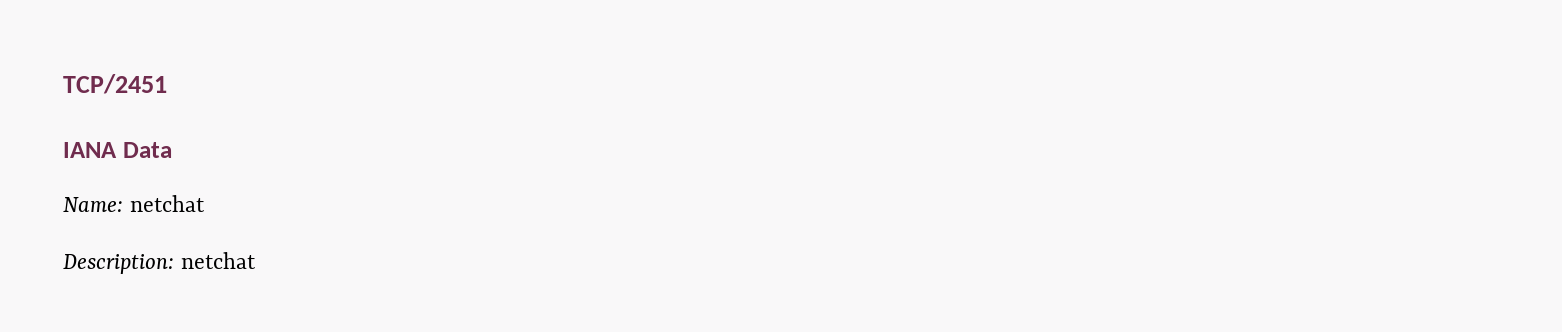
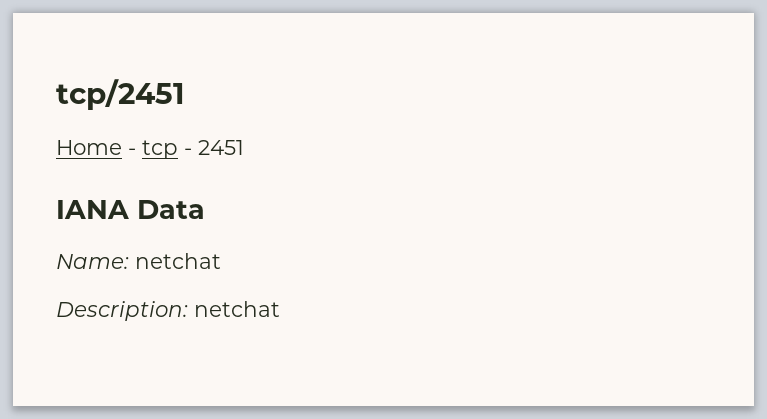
- TCP/2451
+ tcp/2451
+ Home - tcp - 2451

